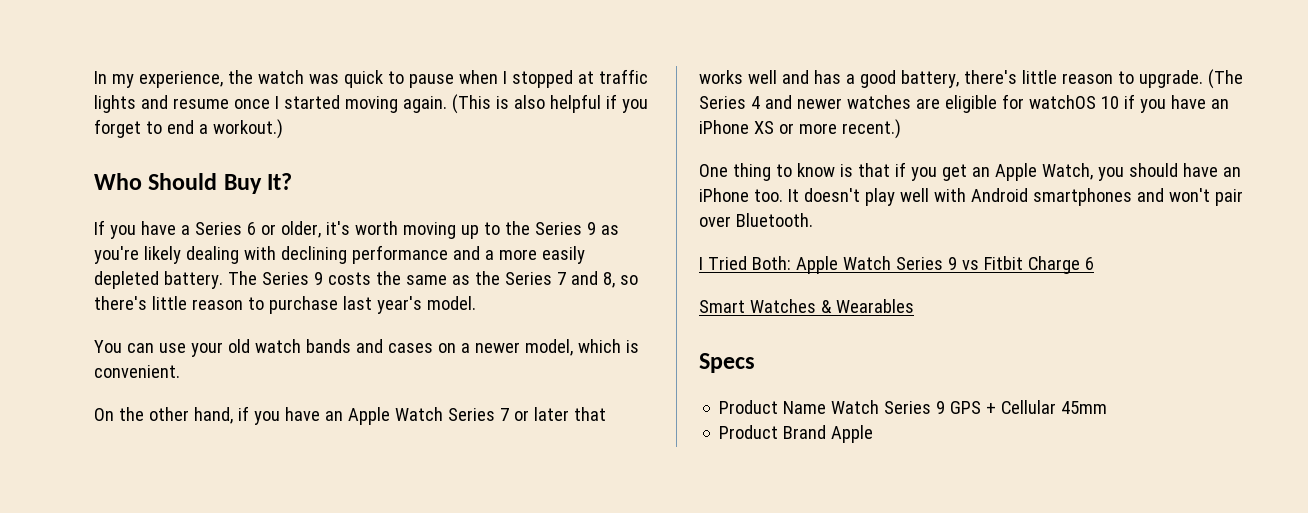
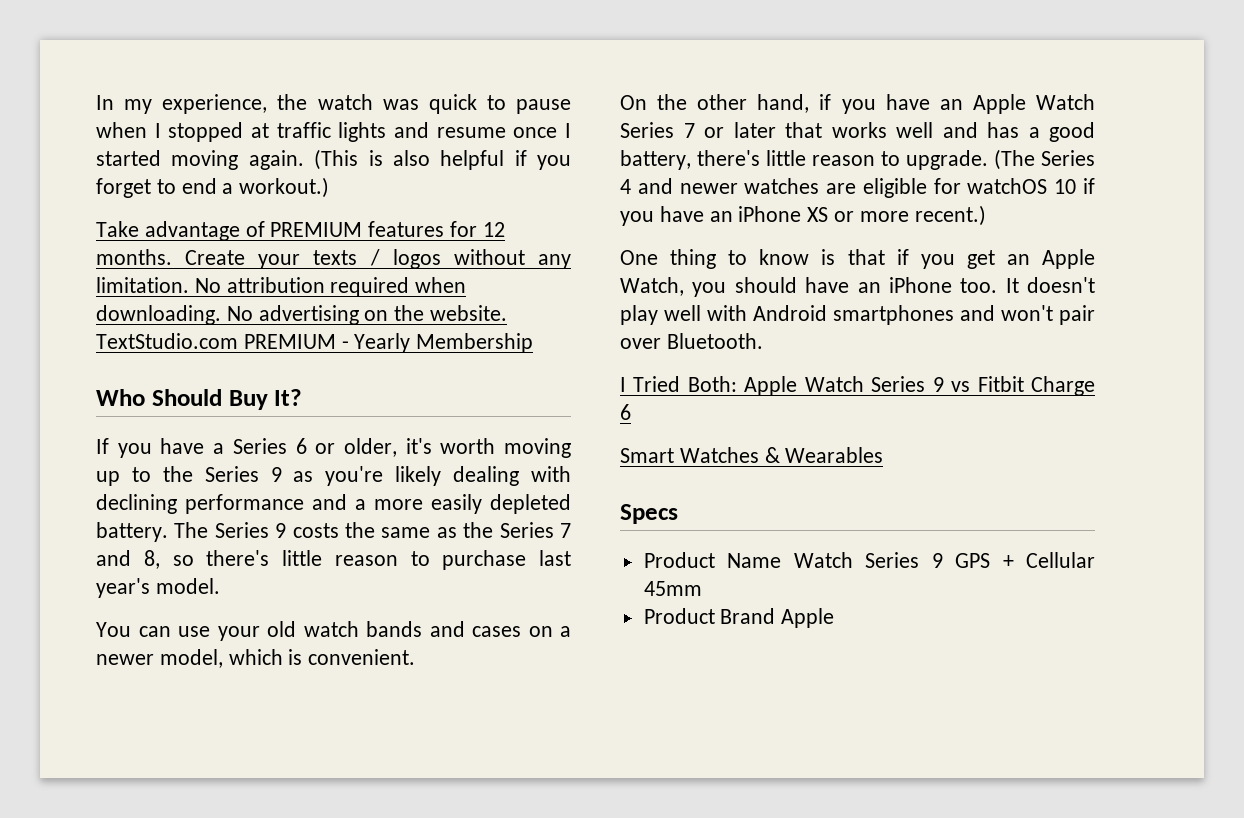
+ Take advantage of PREMIUM features for 12 months. Create your texts / logos without any limitation. No attribution required when downloading. No advertising on the website. TextStudio.com PREMIUM - Yearly Membership

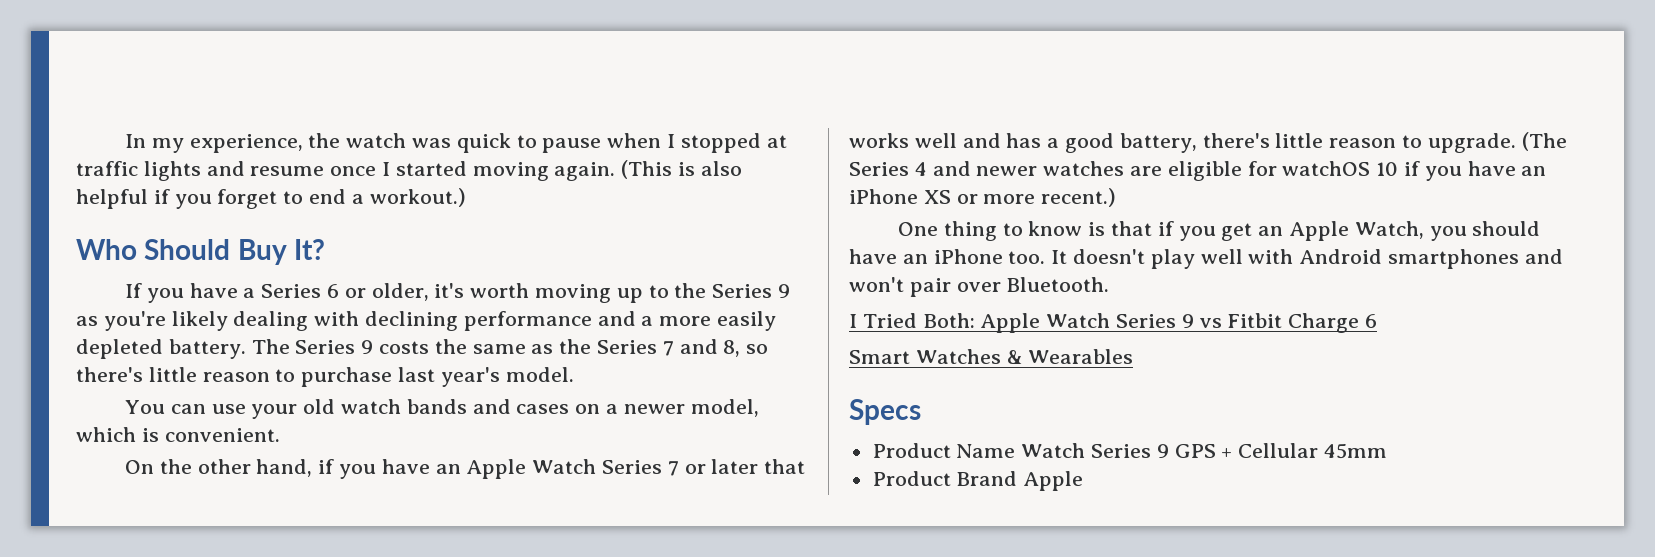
- Take advantage of PREMIUM features for 12 months. Create your texts / logos without any limitation. No attribution required when downloading. No advertising on the website. TextStudio.com PREMIUM - Yearly Membership

